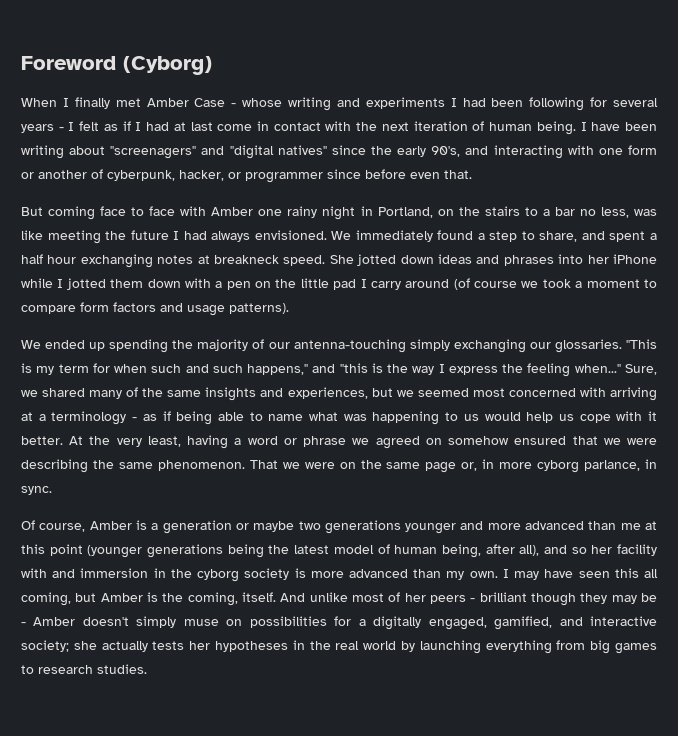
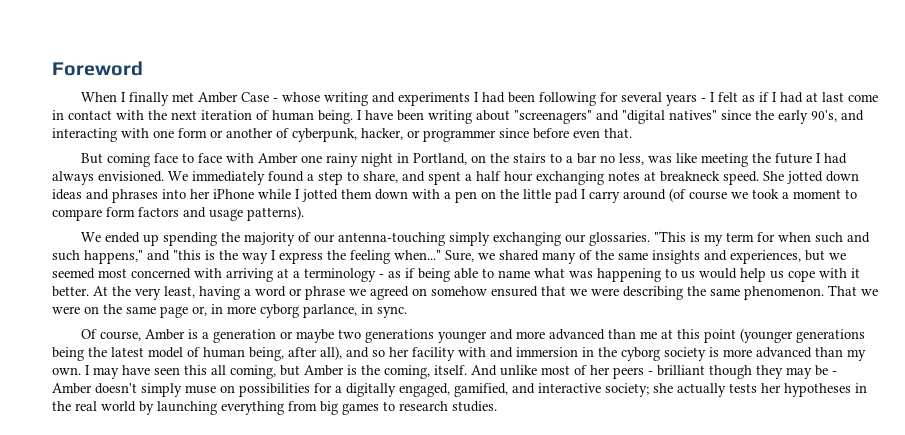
- Foreword (Cyborg)
+ Foreword

